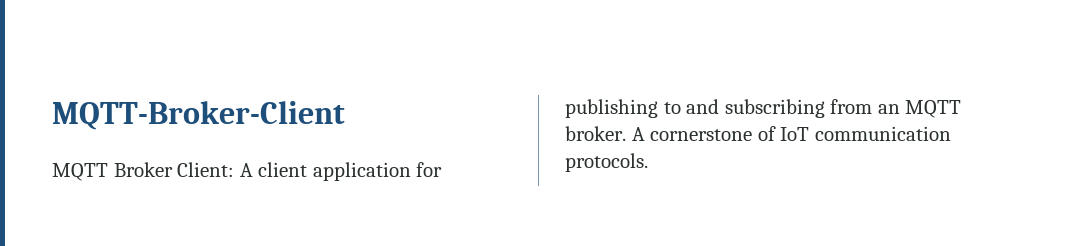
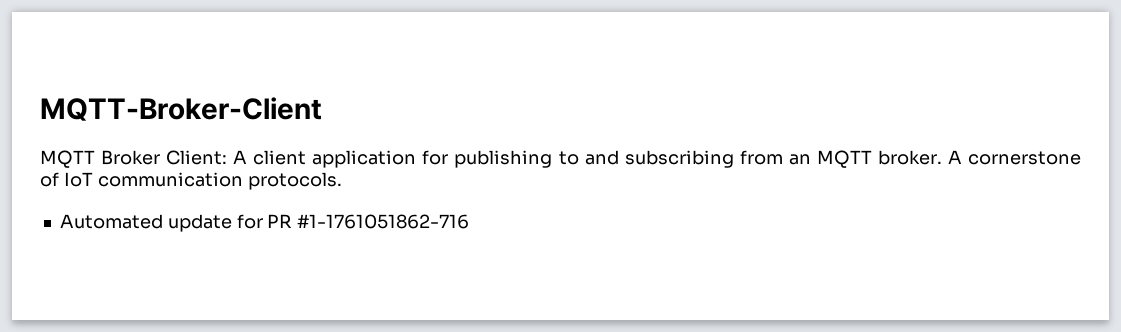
+ Automated update for PR #1-1761051862-716

